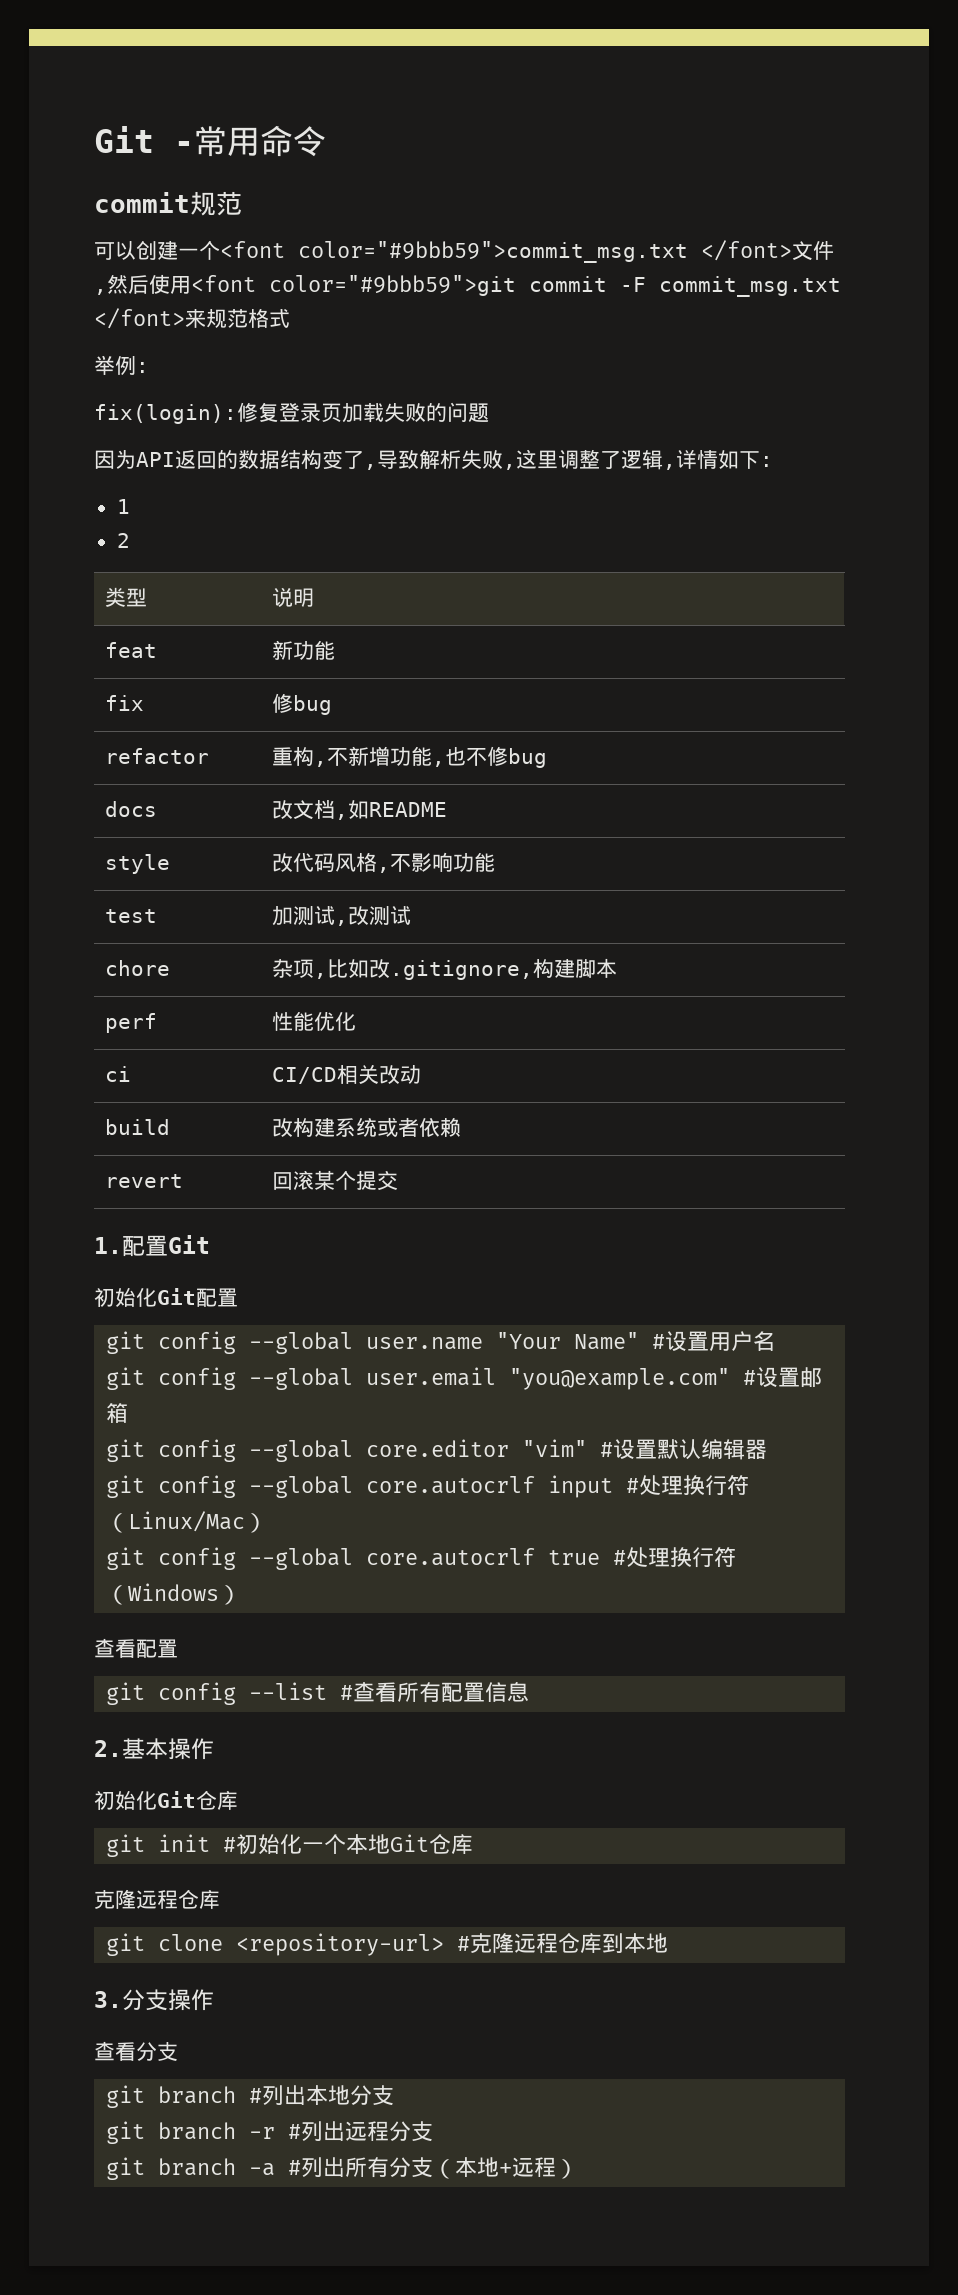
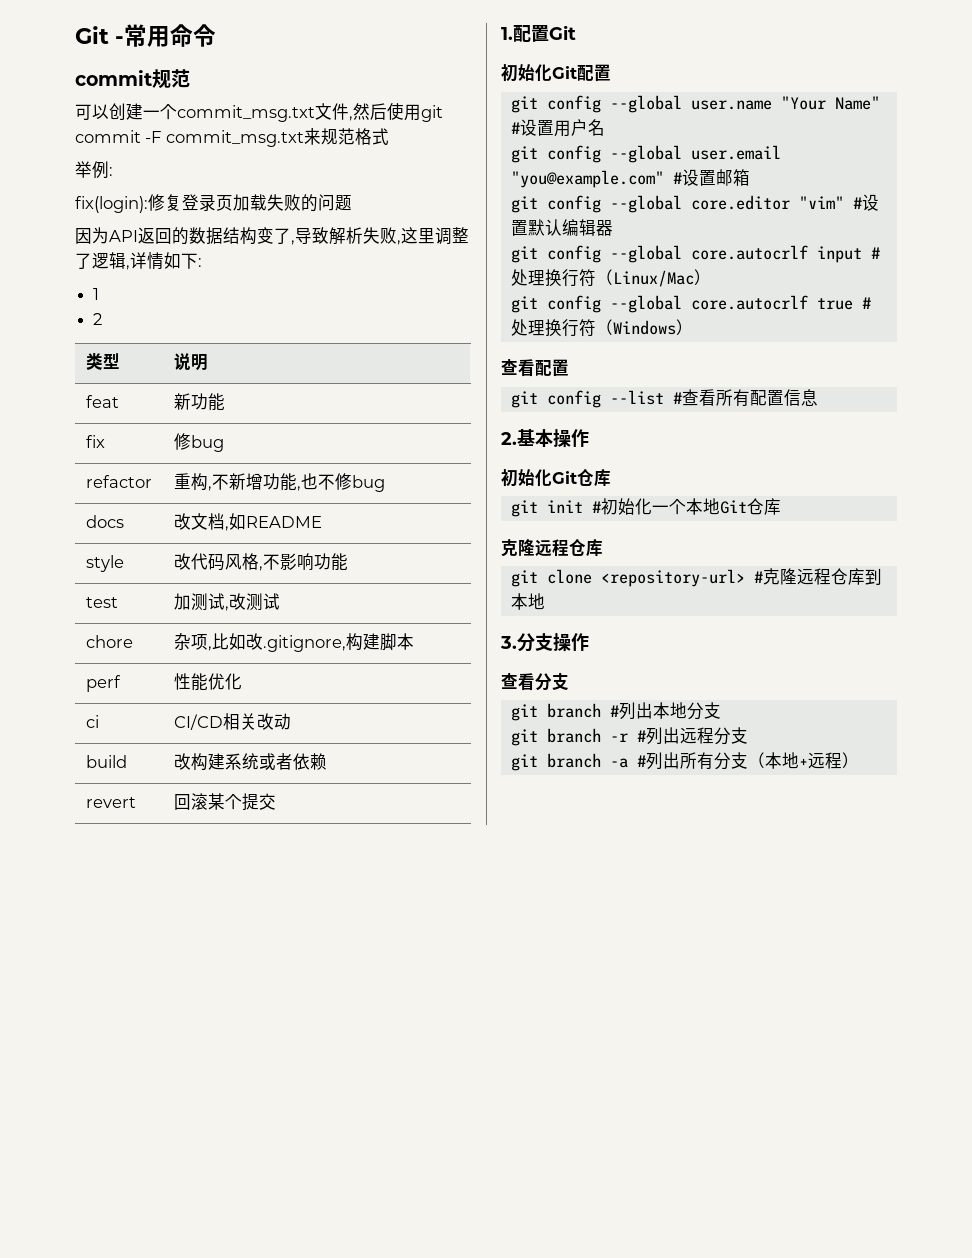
- 可以创建一个<font color="#9bbb59">commit_msg.txt </font>文件,然后使用<font color="#9bbb59">git commit -F commit_msg.txt </font>来规范格式
+ 可以创建一个commit_msg.txt文件,然后使用git commit -F commit_msg.txt来规范格式

